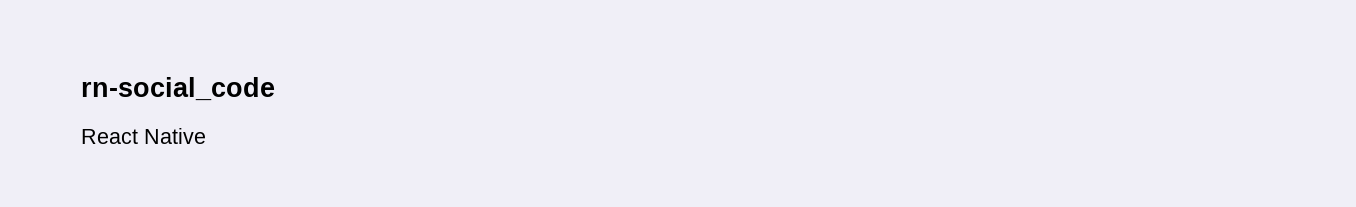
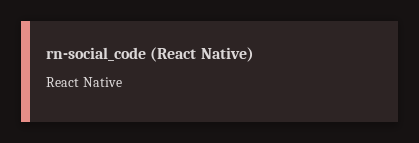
- rn-social_code
+ rn-social_code (React Native)

